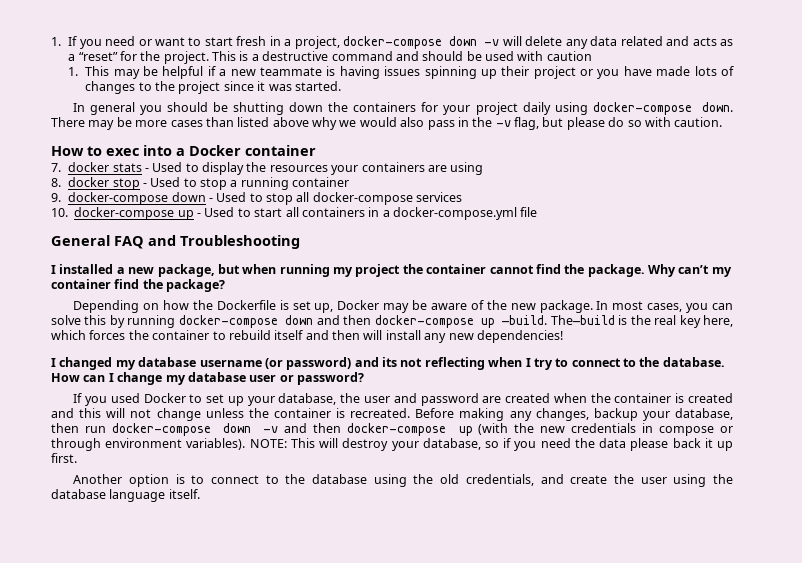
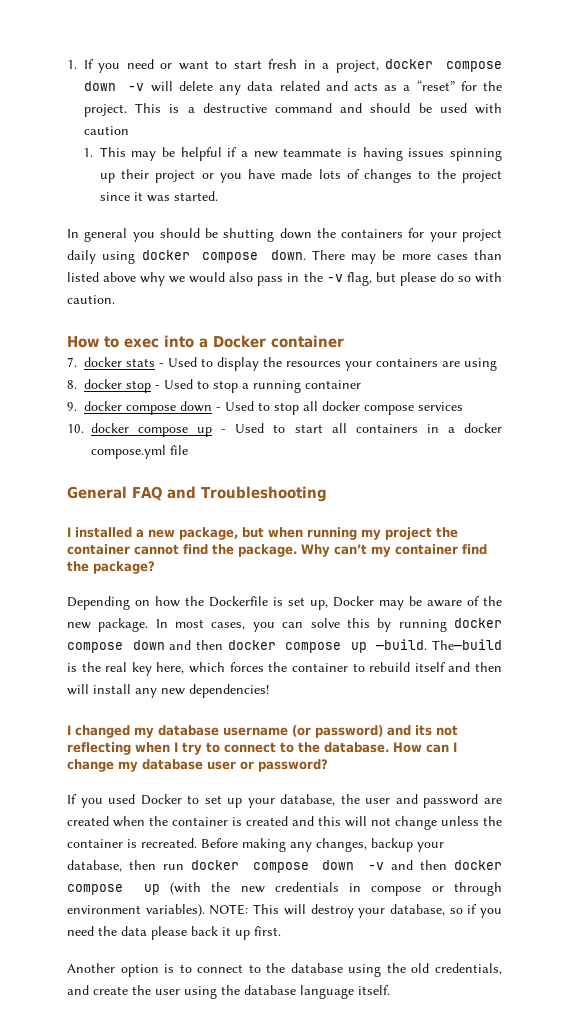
- 1. If you need or want to start fresh in a project, docker-compose down -v will delete any data related and acts as a “reset” for the project.
+ 1. If you need or want to start fresh in a project, docker compose down -v will delete any data related and acts as a “reset” for the project.
- In general you should be shutting down the containers for your project daily using docker-compose down.
+ In general you should be shutting down the containers for your project daily using docker compose down.
- 9. docker-compose down - Used to stop all docker-compose services
+ 9. docker compose down - Used to stop all docker compose services
- 10. docker-compose up - Used to start all containers in a docker-compose.yml file
+ 10. docker compose up - Used to start all containers in a docker compose.yml file
- In most cases, you can solve this by running docker-compose down and then docker-compose up —build.
+ In most cases, you can solve this by running docker compose down and then docker compose up —build.
- Before making any changes, backup your database, then run docker-compose down -v and then docker-compose up (with the new credentials in compose or through environment variables).
+ Before making any changes, backup your database, then run docker compose down -v and then docker compose up (with the new credentials in compose or through environment variables).

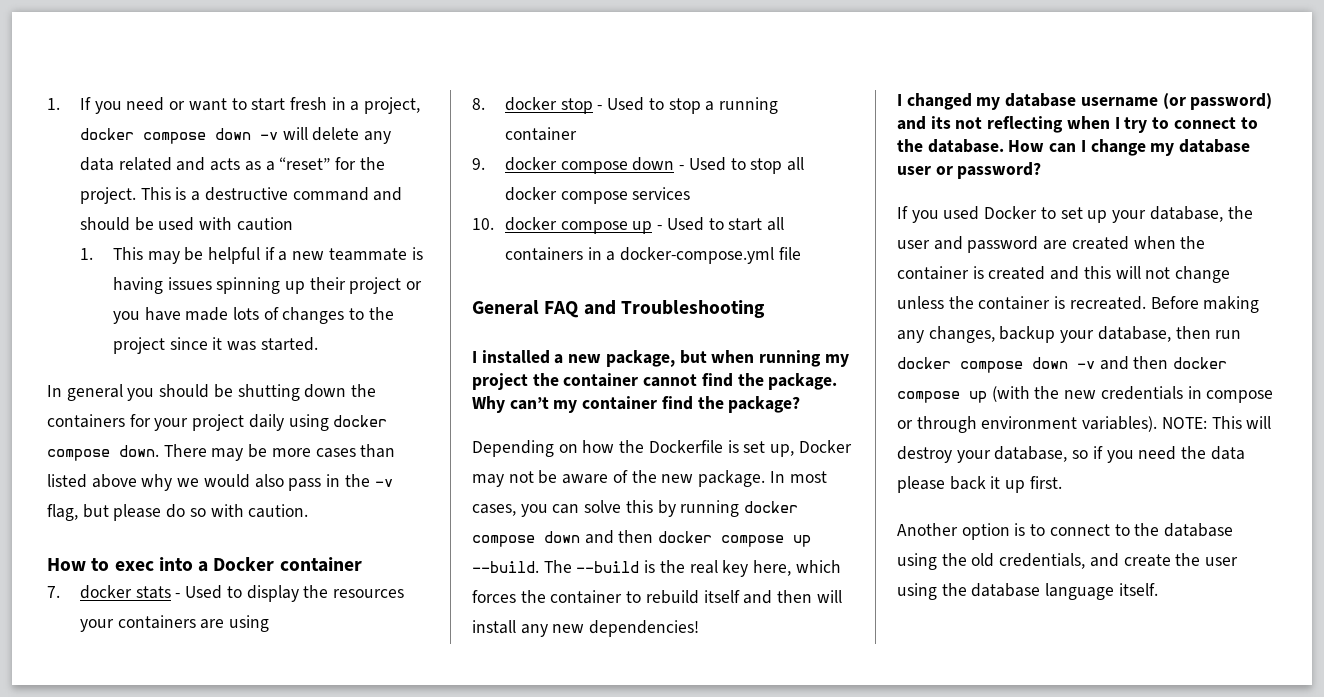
- 10. docker compose up - Used to start all containers in a docker compose.yml file
+ 10. docker compose up - Used to start all containers in a docker-compose.yml file
- Depending on how the Dockerfile is set up, Docker may be aware of the new package.
+ Depending on how the Dockerfile is set up, Docker may not be aware of the new package.
- In most cases, you can solve this by running docker compose down and then docker compose up —build. The—build is the real key here, which forces the container to rebuild itself and then will install any new dependencies!
+ In most cases, you can solve this by running docker compose down and then docker compose up --build. The --build is the real key here, which forces the container to rebuild itself and then will install any new dependencies!

